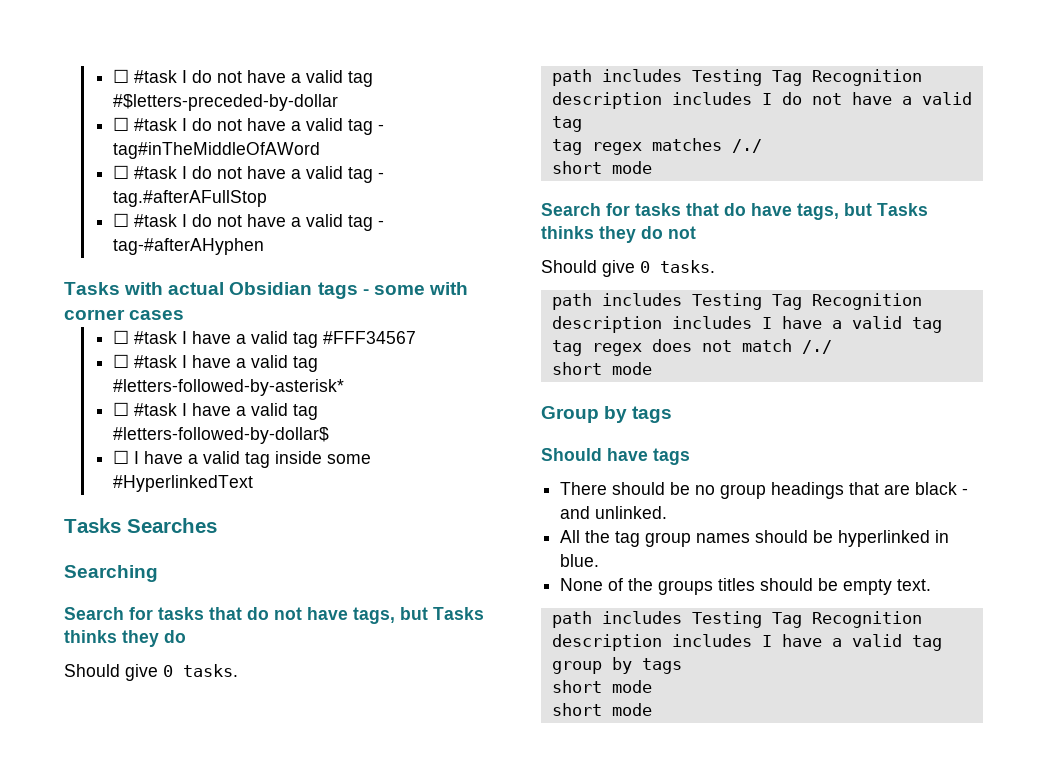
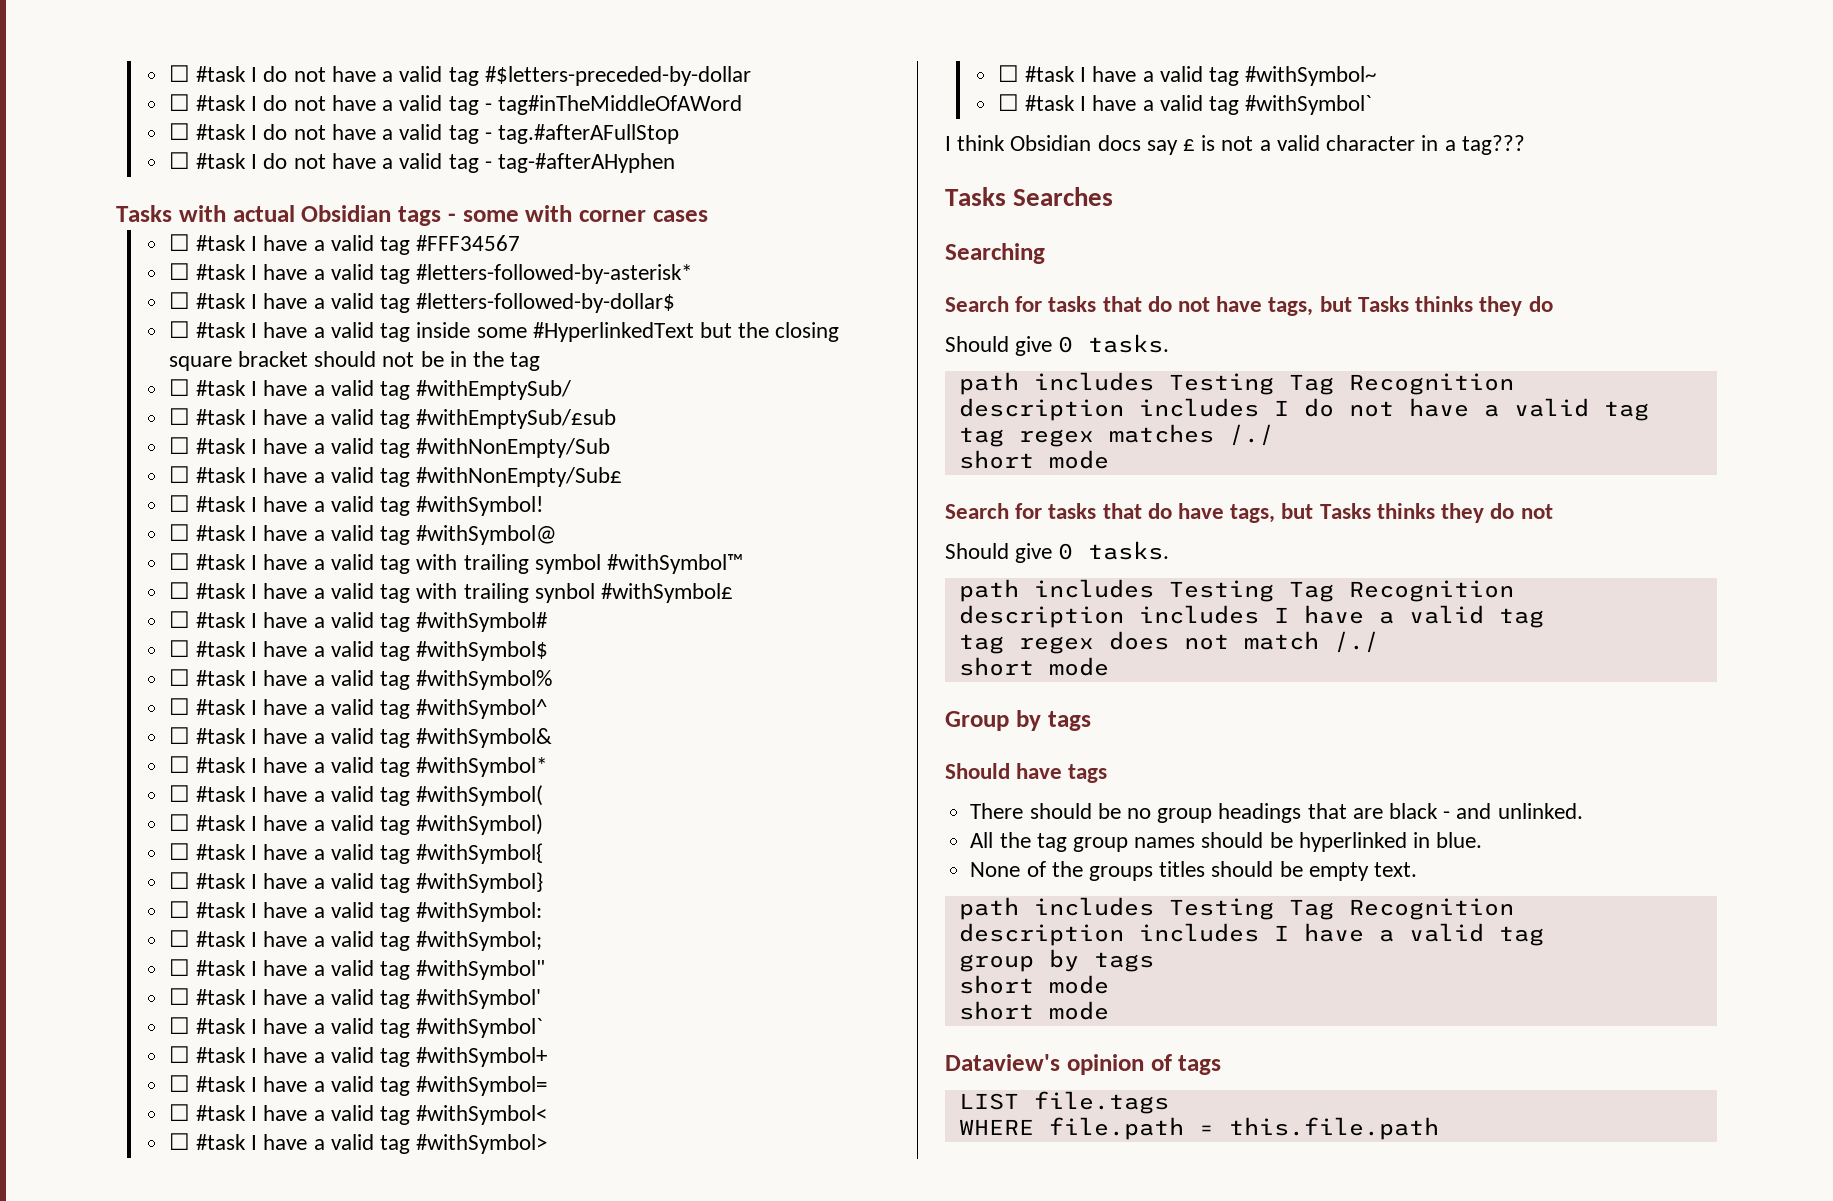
- ☐ I have a valid tag inside some #HyperlinkedText
+ ☐ #task I have a valid tag inside some #HyperlinkedText but the closing square bracket should not be in the tag
+ ☐ #task I have a valid tag #withEmptySub/
+ ☐ #task I have a valid tag #withEmptySub/£sub
+ ☐ #task I have a valid tag #withNonEmpty/Sub
+ ☐ #task I have a valid tag #withNonEmpty/Sub£
+ ☐ #task I have a valid tag #withSymbol!
+ ☐ #task I have a valid tag #withSymbol@
+ ☐ #task I have a valid tag with trailing symbol #withSymbol™
+ ☐ #task I have a valid tag with trailing synbol #withSymbol£
+ ☐ #task I have a valid tag #withSymbol#
+ ☐ #task I have a valid tag #withSymbol$
+ ☐ #task I have a valid tag #withSymbol%
+ ☐ #task I have a valid tag #withSymbol^
+ ☐ #task I have a valid tag #withSymbol&
+ ☐ #task I have a valid tag #withSymbol*
+ ☐ #task I have a valid tag #withSymbol(
+ ☐ #task I have a valid tag #withSymbol)
+ ☐ #task I have a valid tag #withSymbol{
+ ☐ #task I have a valid tag #withSymbol}
+ ☐ #task I have a valid tag #withSymbol:
+ ☐ #task I have a valid tag #withSymbol;
+ ☐ #task I have a valid tag #withSymbol"
+ ☐ #task I have a valid tag #withSymbol'
+ ☐ #task I have a valid tag #withSymbol`
+ ☐ #task I have a valid tag #withSymbol+
+ ☐ #task I have a valid tag #withSymbol=
+ ☐ #task I have a valid tag #withSymbol<
+ ☐ #task I have a valid tag #withSymbol>
+ ☐ #task I have a valid tag #withSymbol~
+ ☐ #task I have a valid tag #withSymbol`
+ I think Obsidian docs say £ is not a valid character in a tag???
+ Dataview's opinion of tags
+ LIST file.tags
+ WHERE file.path = this.file.path

